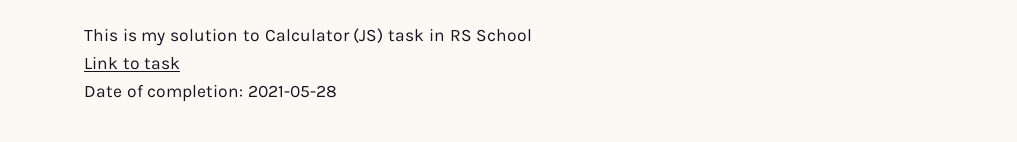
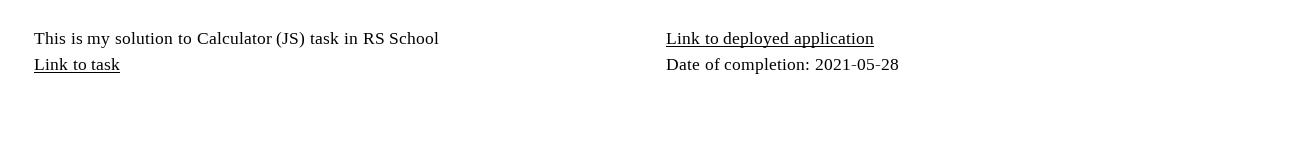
+ Link to deployed application

